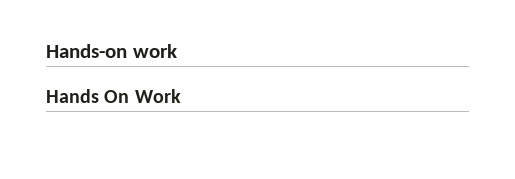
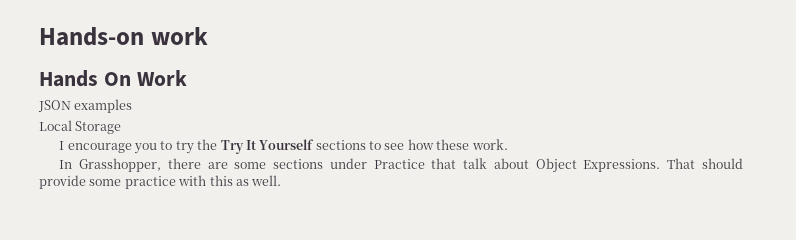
+ JSON examples
+ Local Storage
+ I encourage you to try the Try It Yourself sections to see how these work.
+ In Grasshopper, there are some sections under Practice that talk about Object Expressions. That should provide some practice with this as well.

